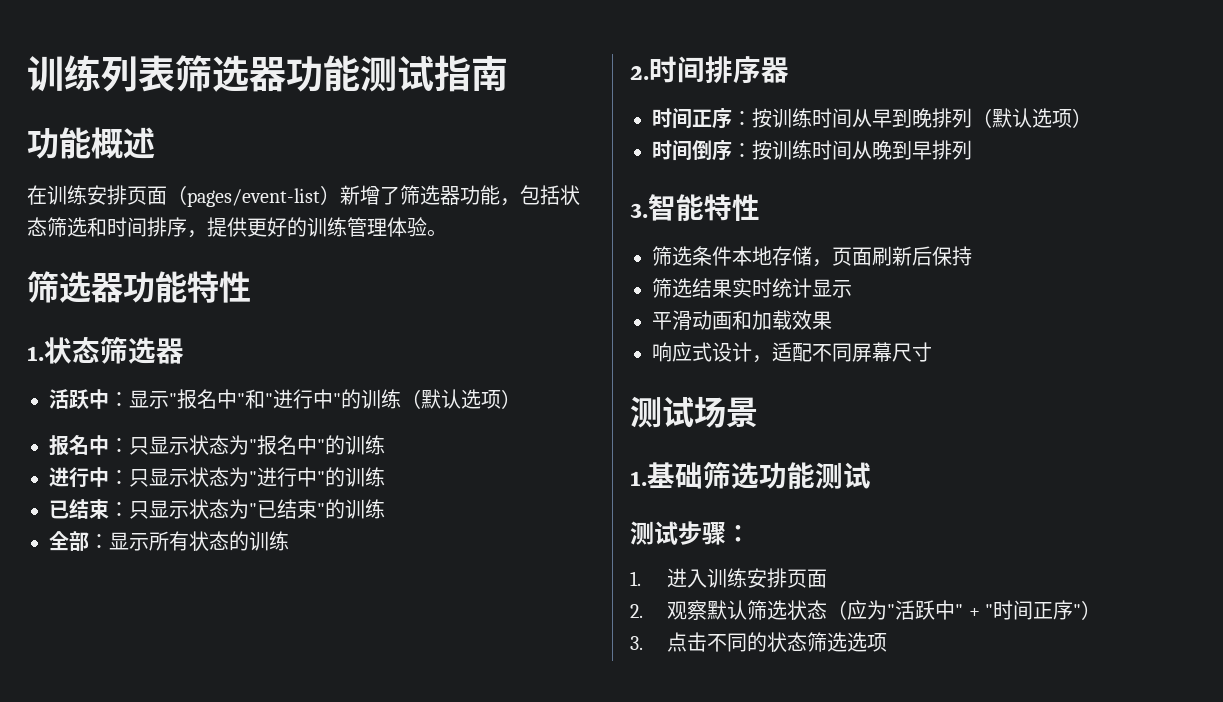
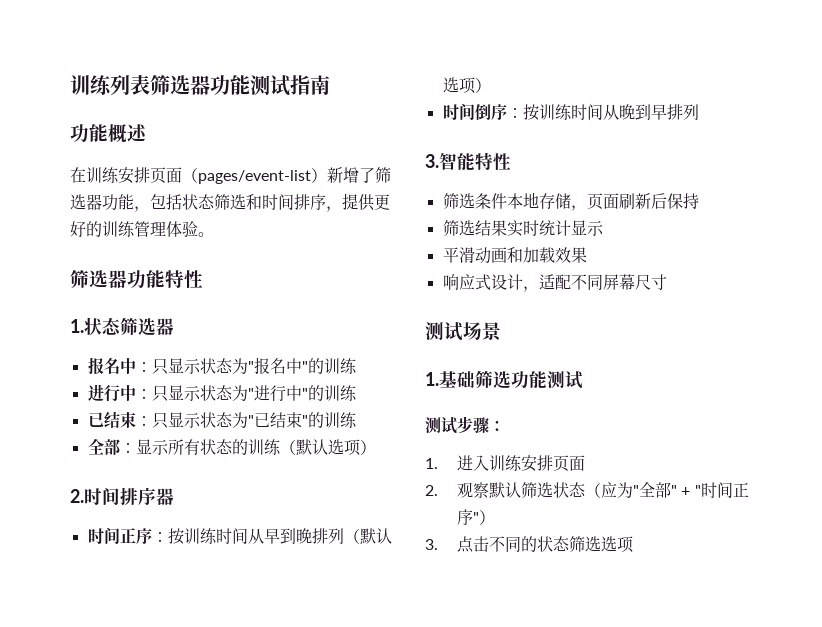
- 活跃中：显示"报名中"和"进行中"的训练（默认选项）
- 全部：显示所有状态的训练
+ 全部：显示所有状态的训练（默认选项）
- 2.观察默认筛选状态（应为"活跃中" + "时间正序"）
+ 2.观察默认筛选状态（应为"全部" + "时间正序"）

